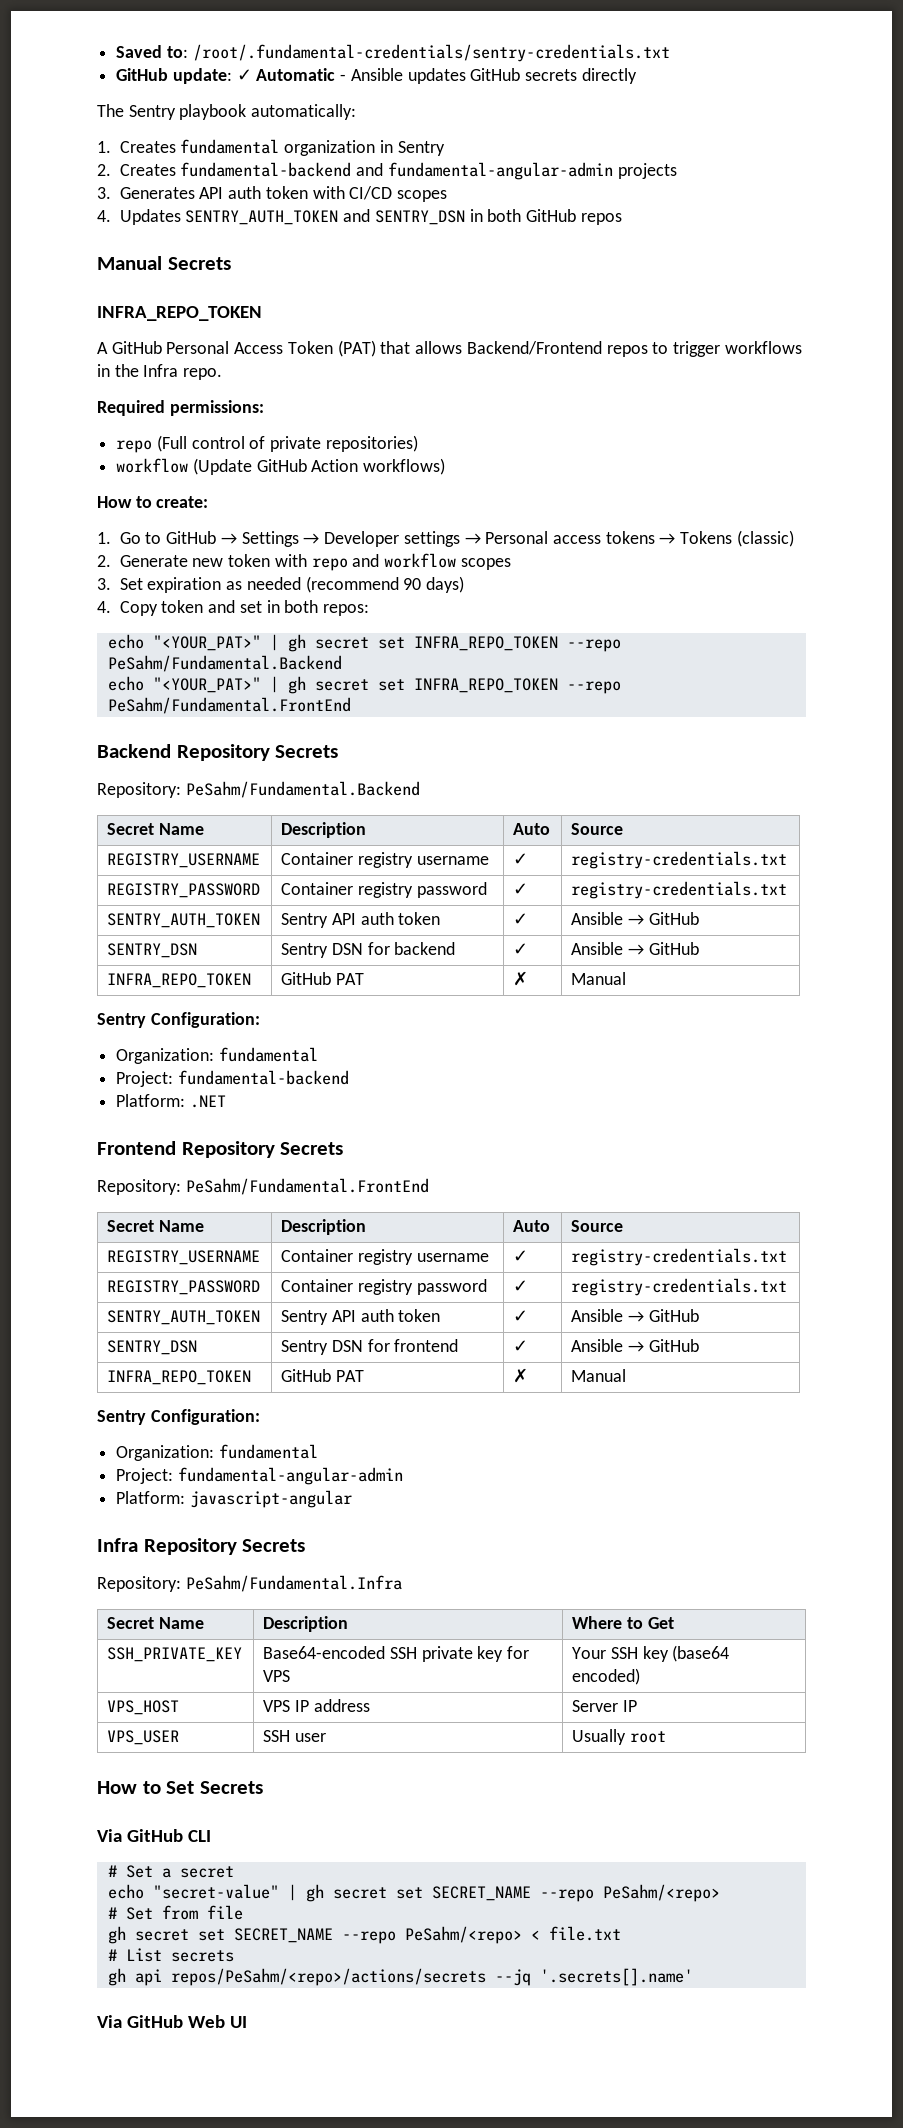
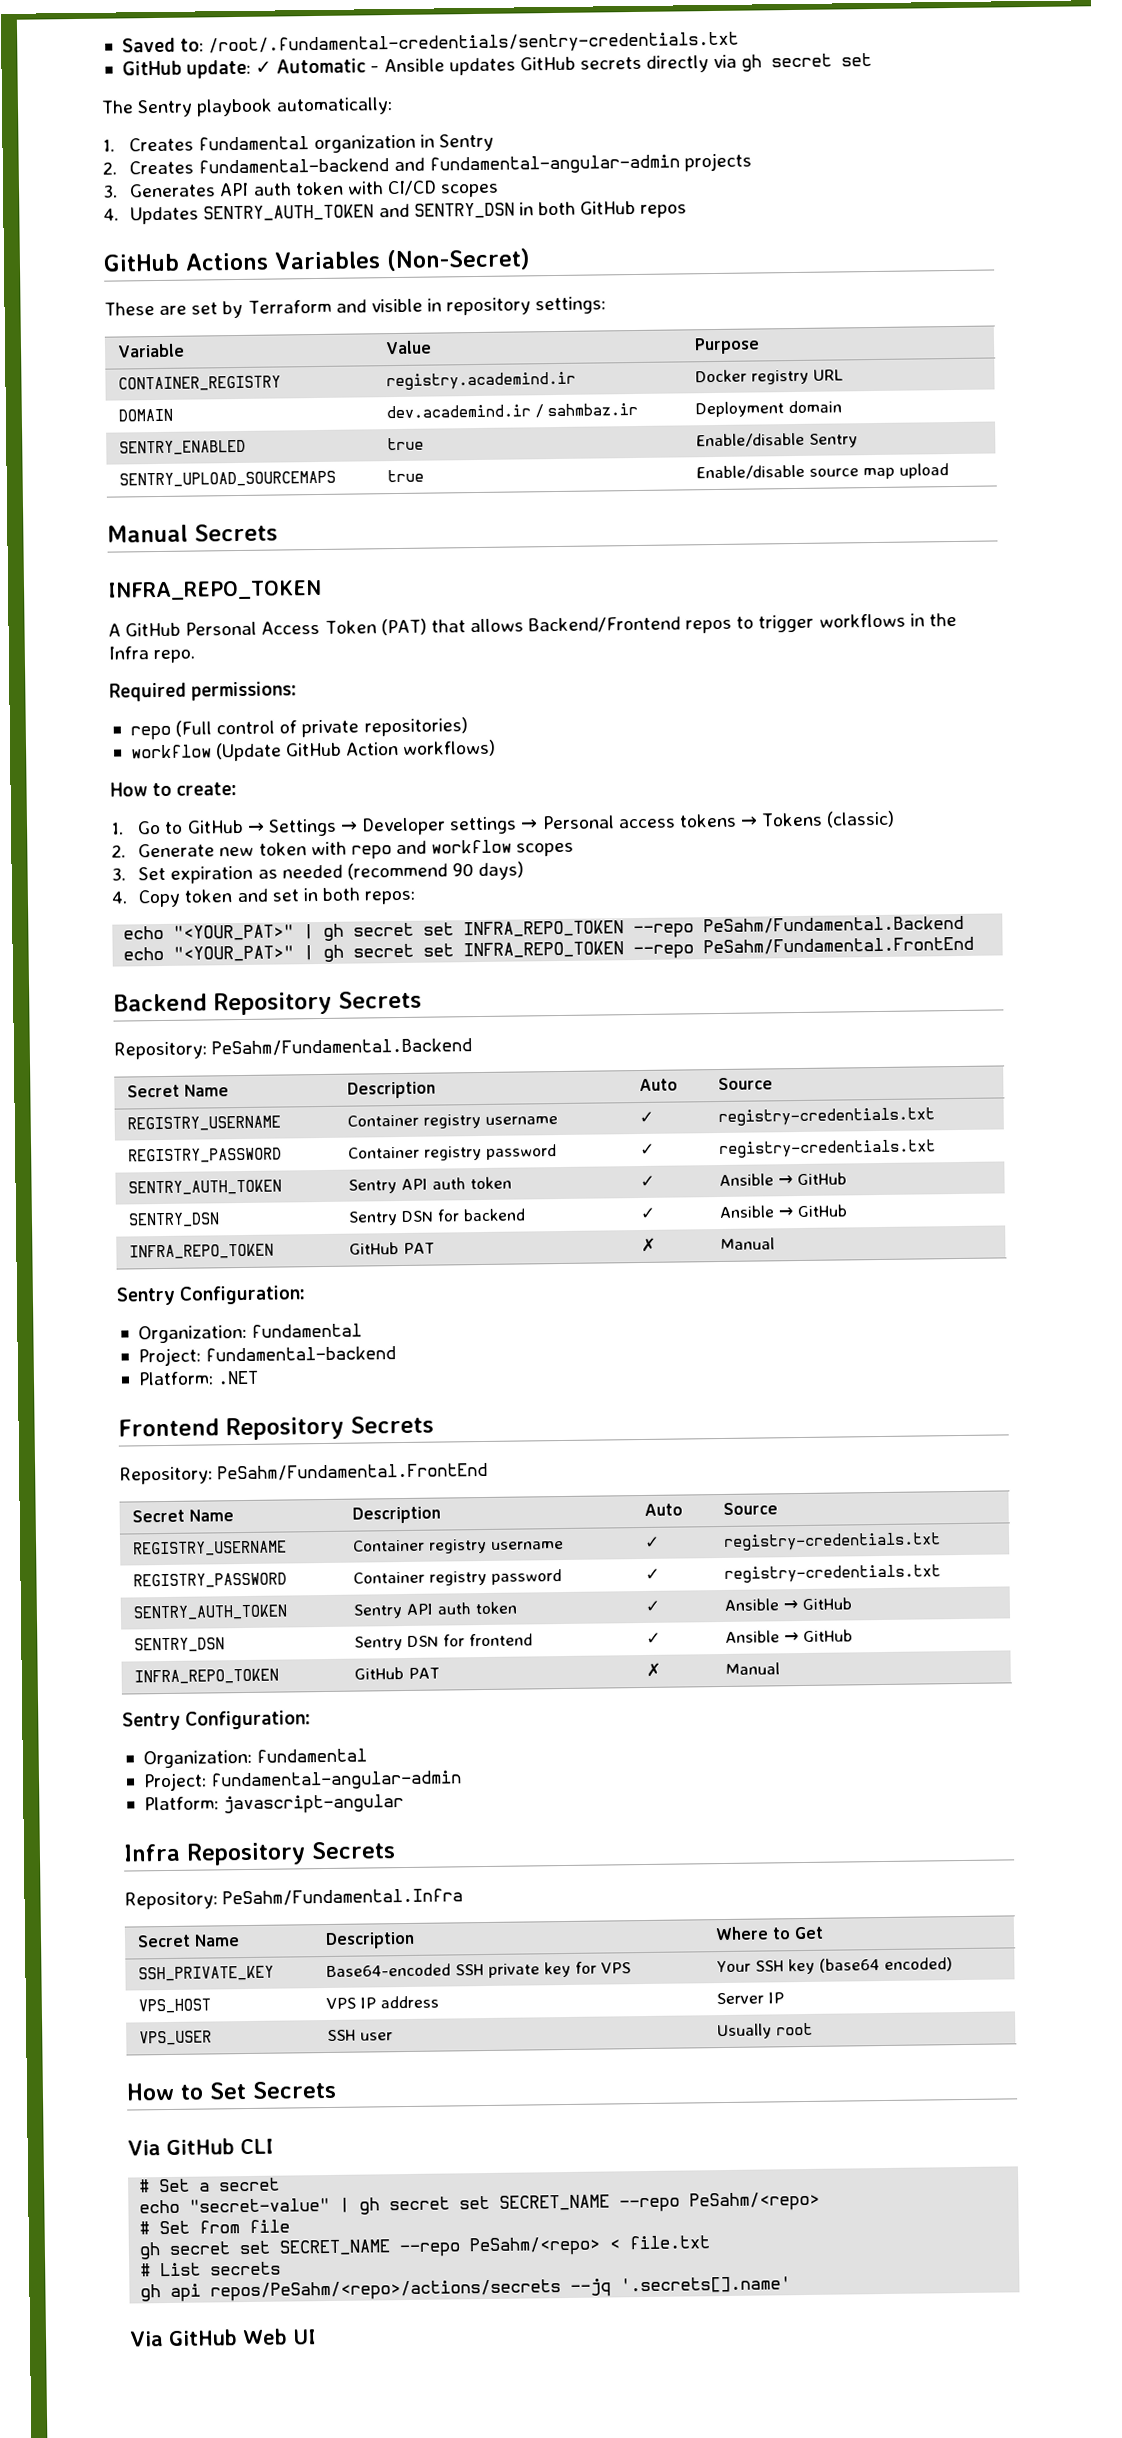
- GitHub update: ✓ Automatic - Ansible updates GitHub secrets directly
+ GitHub update: ✓ Automatic - Ansible updates GitHub secrets directly via gh secret set
+ GitHub Actions Variables (Non-Secret)
+ These are set by Terraform and visible in repository settings:
+ Variable | Value | Purpose
+ CONTAINER_REGISTRY | registry.academind.ir | Docker registry URL
+ DOMAIN | dev.academind.ir / sahmbaz.ir | Deployment domain
+ SENTRY_ENABLED | true | Enable/disable Sentry
+ SENTRY_UPLOAD_SOURCEMAPS | true | Enable/disable source map upload

